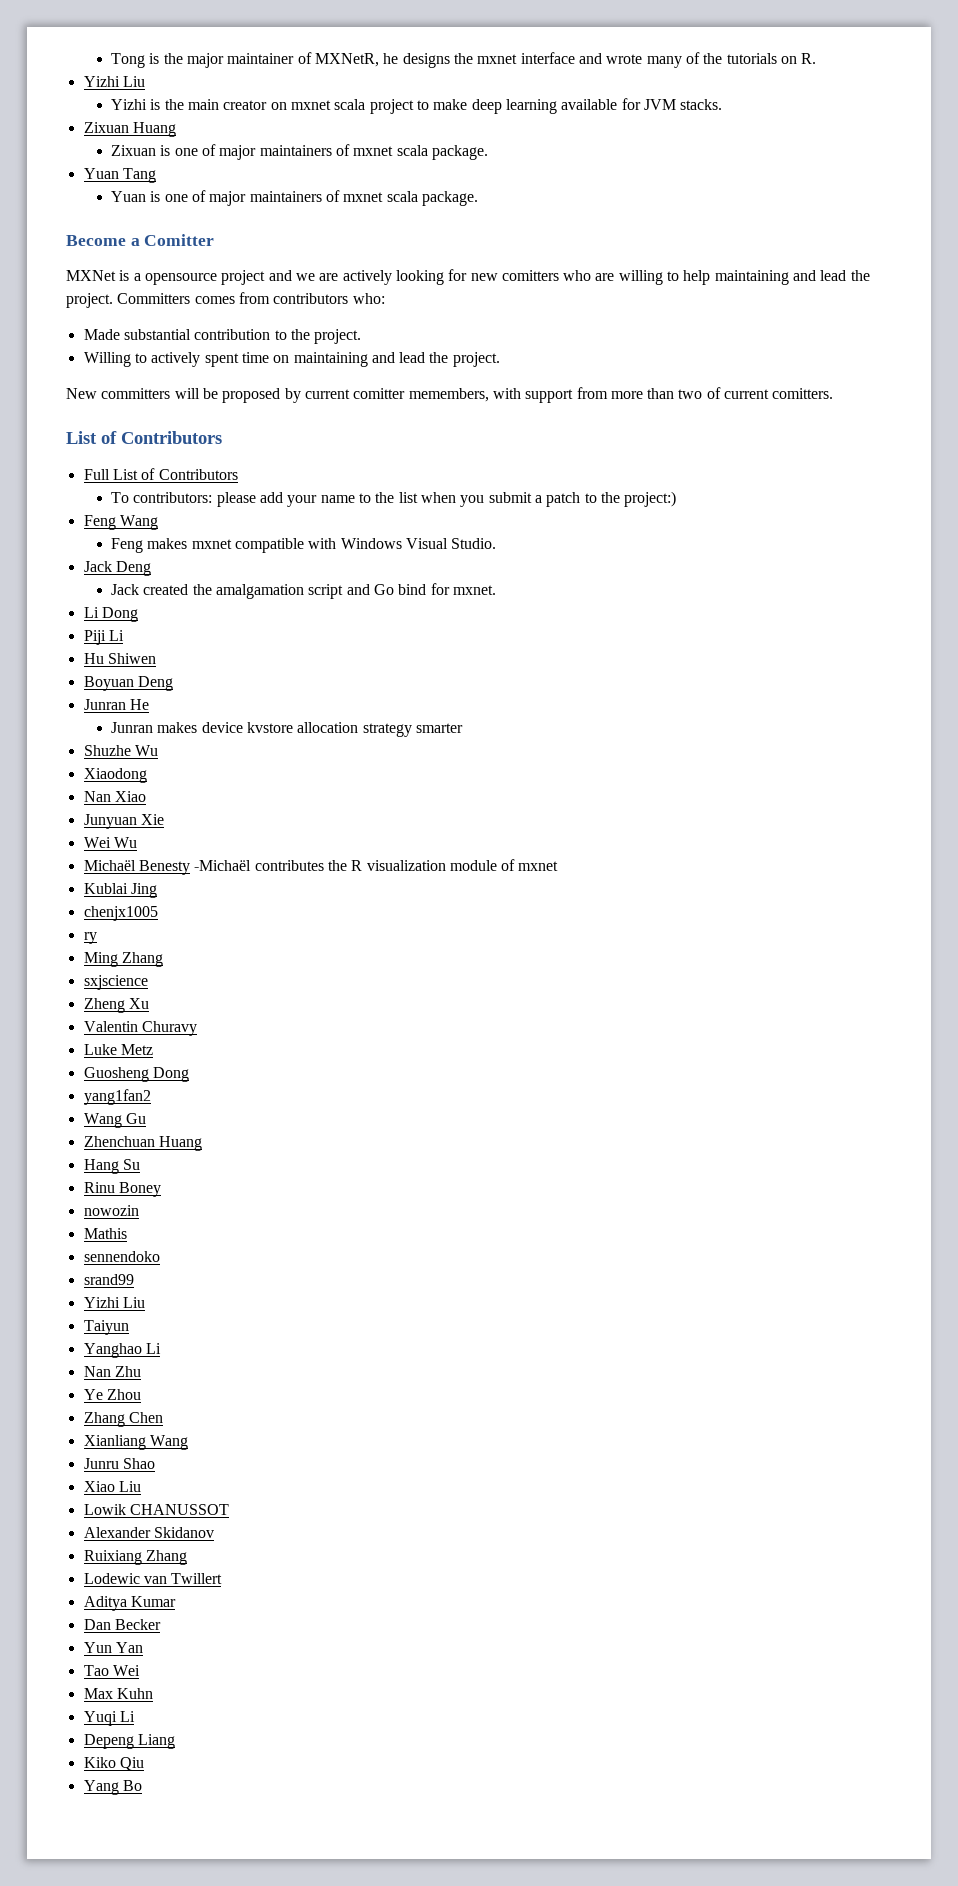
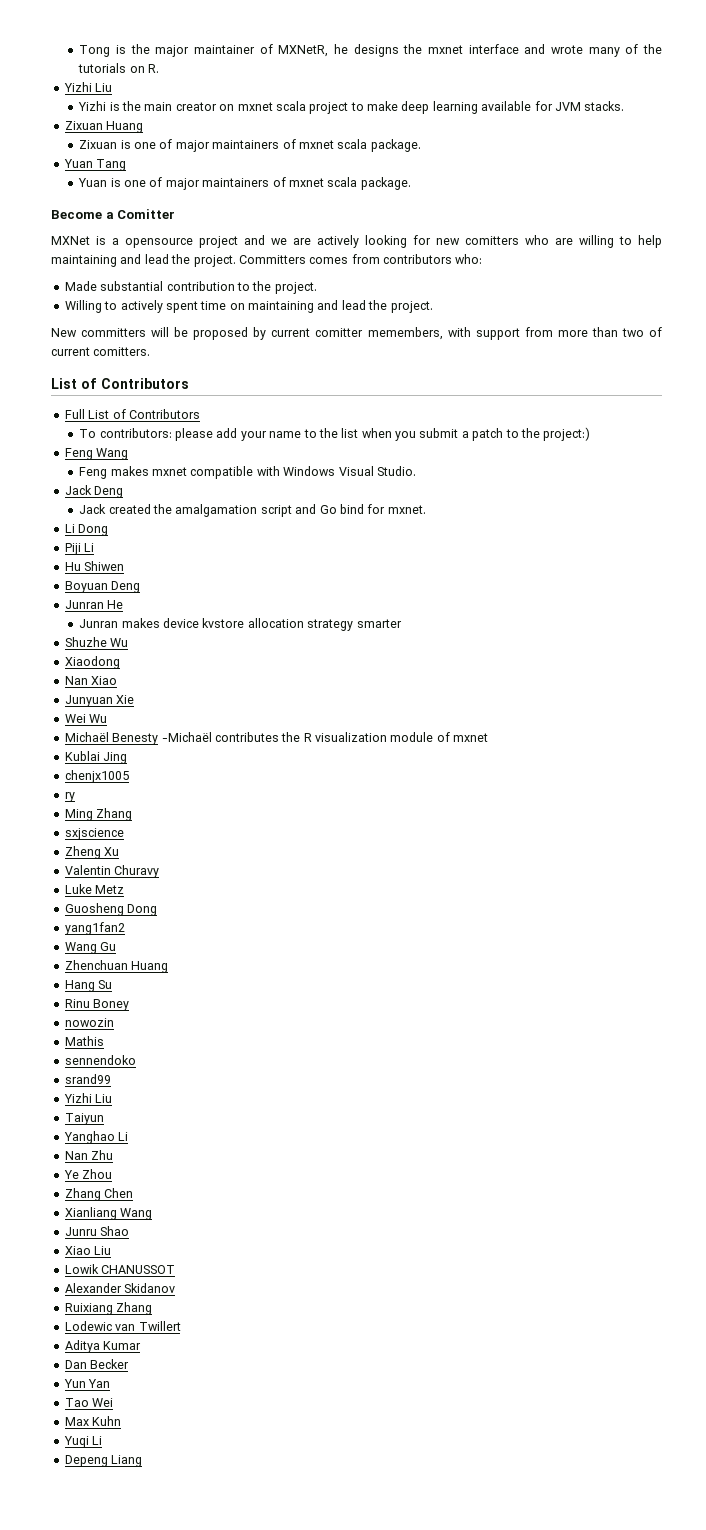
- Kiko Qiu
- Yang Bo

